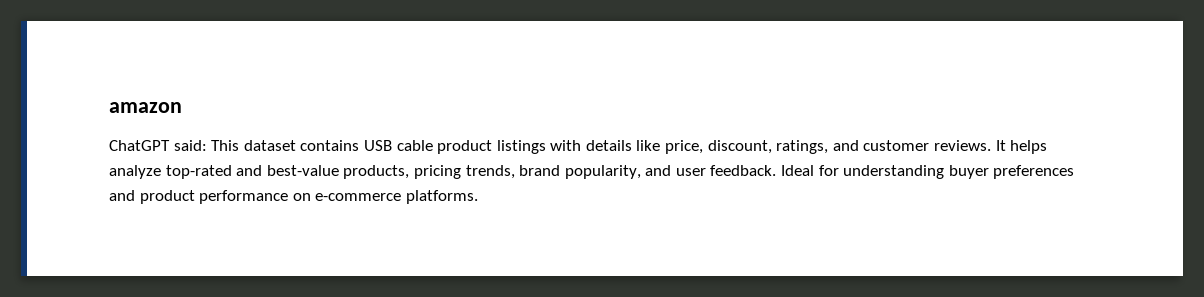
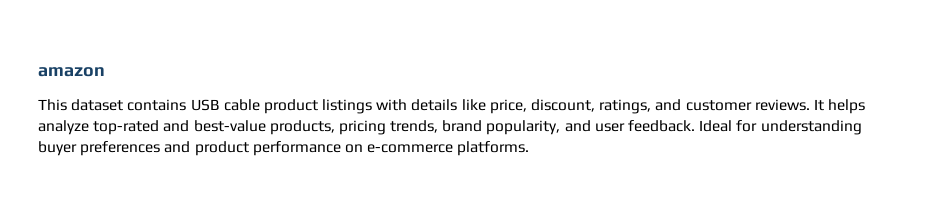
- ChatGPT said: This dataset contains USB cable product listings with details like price, discount, ratings, and customer reviews.
+ This dataset contains USB cable product listings with details like price, discount, ratings, and customer reviews.

